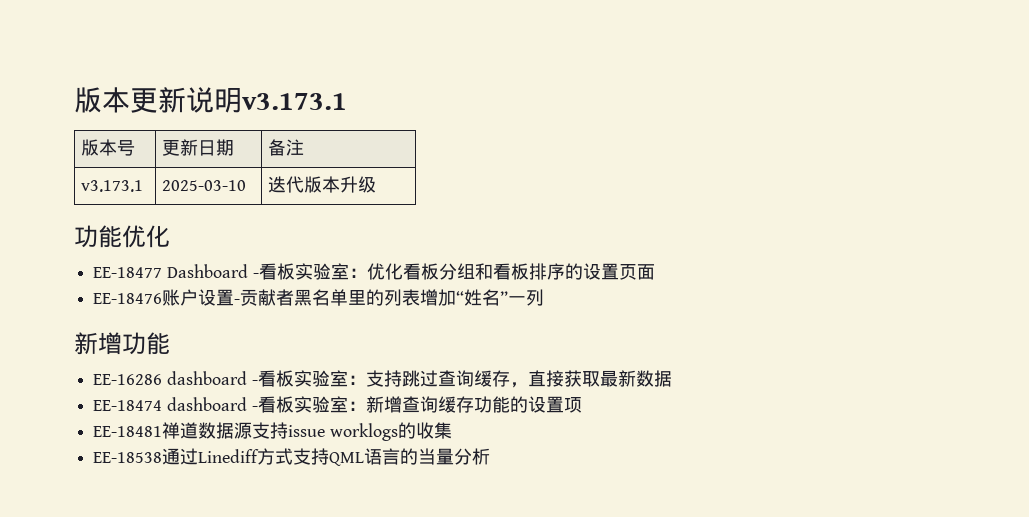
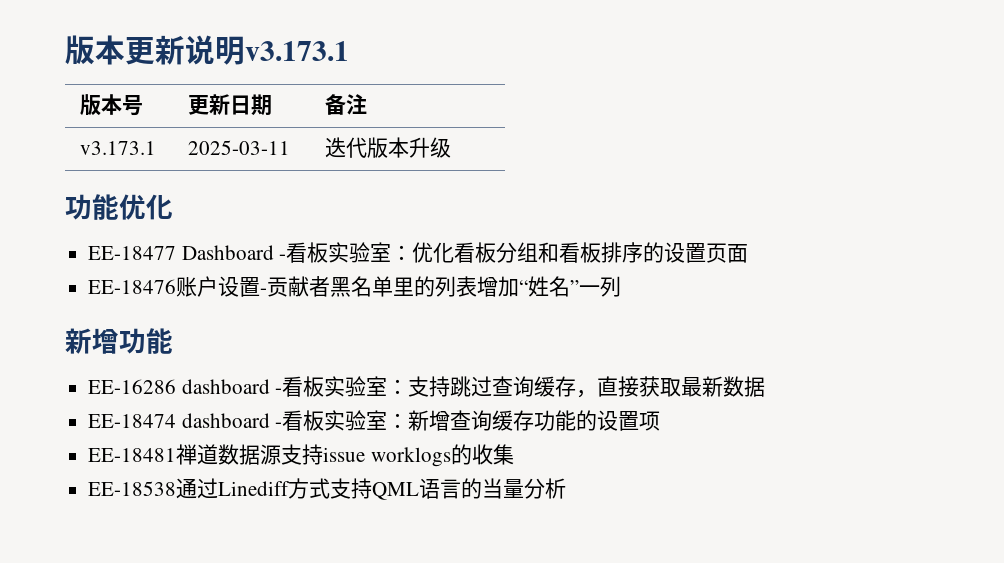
- v3.173.1 | 2025-03-10 | 迭代版本升级
+ v3.173.1 | 2025-03-11 | 迭代版本升级

